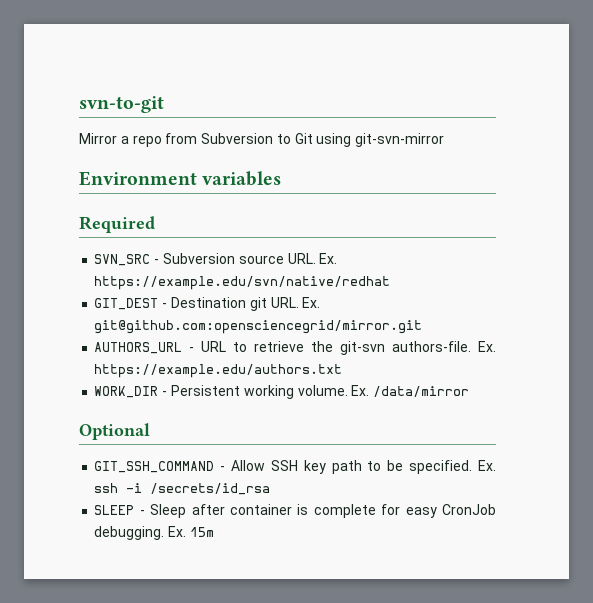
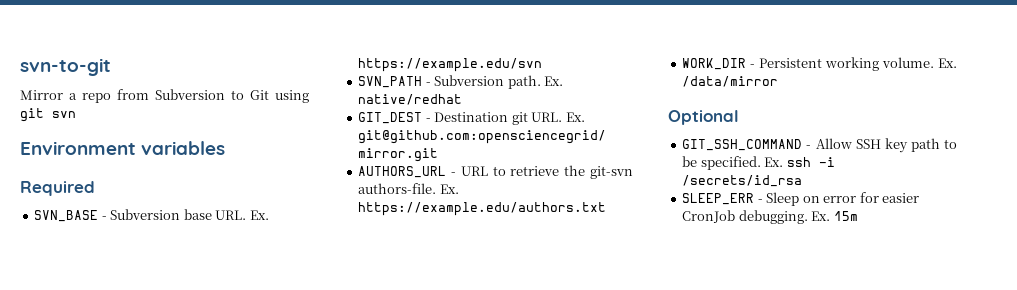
- Mirror a repo from Subversion to Git using git-svn-mirror
+ Mirror a repo from Subversion to Git using git svn
- SVN_SRC - Subversion source URL. Ex. https://example.edu/svn/native/redhat
+ SVN_BASE - Subversion base URL. Ex. https://example.edu/svn
+ SVN_PATH - Subversion path. Ex. native/redhat
- SLEEP - Sleep after container is complete for easy CronJob debugging.
+ SLEEP_ERR - Sleep on error for easier CronJob debugging.

